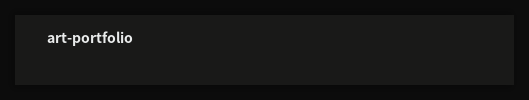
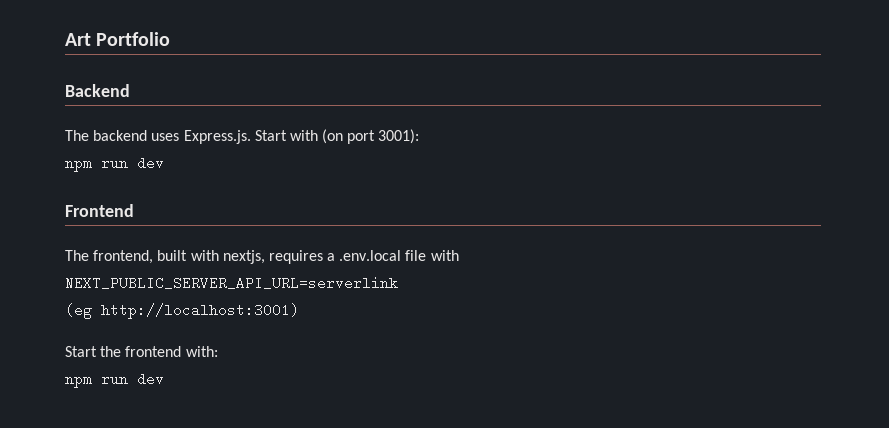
- art-portfolio
+ Art Portfolio
+ Backend
+ The backend uses Express.js. Start with (on port 3001):
+ npm run dev
+ Frontend
+ The frontend, built with nextjs, requires a .env.local file with
+ NEXT_PUBLIC_SERVER_API_URL=serverlink
+ (eg http://localhost:3001)
+ Start the frontend with:
+ npm run dev

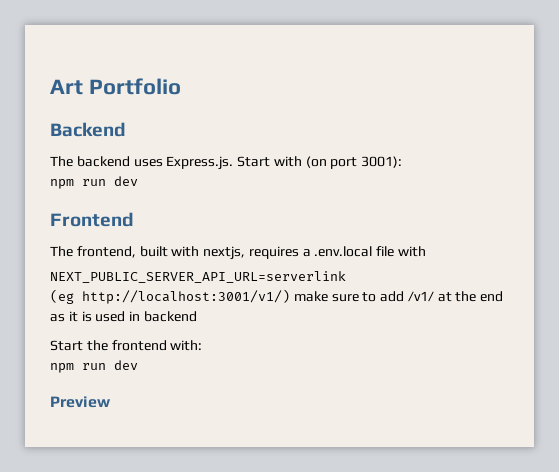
- (eg http://localhost:3001)
+ (eg http://localhost:3001/v1/) make sure to add /v1/ at the end as it is used in backend
+ Preview

